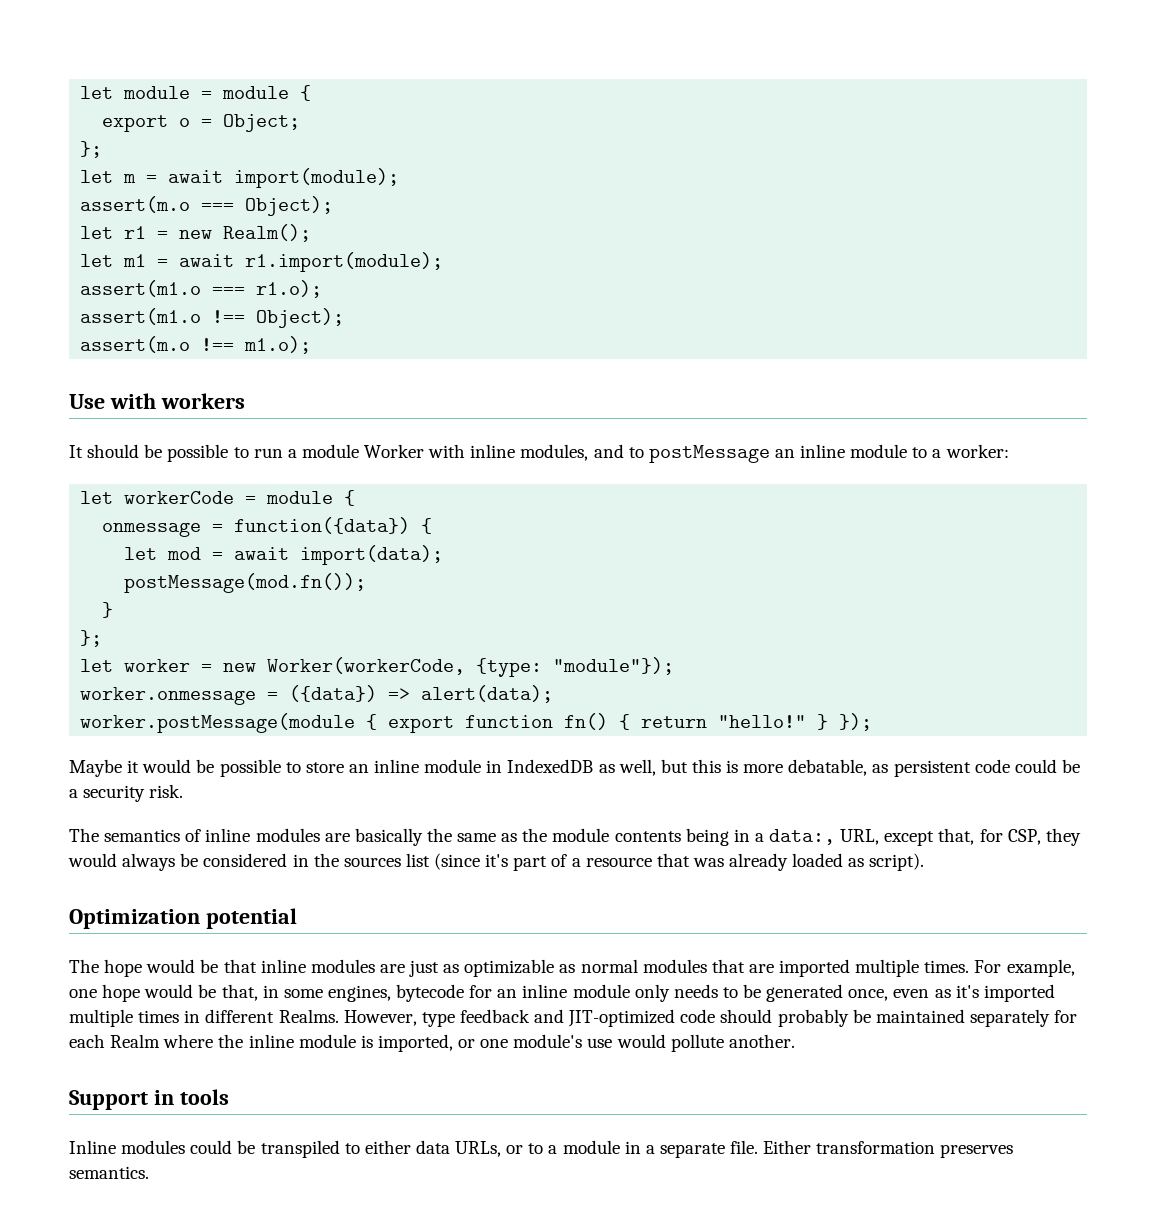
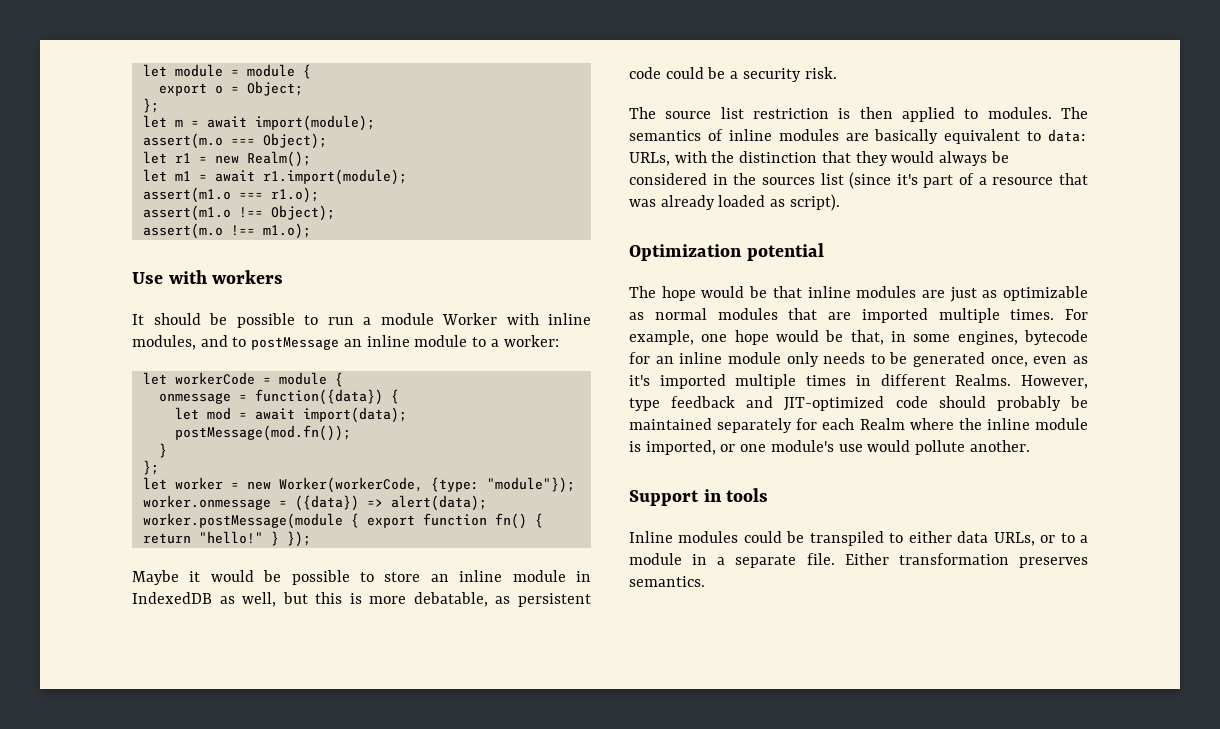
- The semantics of inline modules are basically the same as the module contents being in a data:, URL, except that, for CSP, they would always be considered in the sources list (since it's part of a resource that was already loaded as script).
+ The source list restriction is then applied to modules. The semantics of inline modules are basically equivalent to data: URLs, with the distinction that they would always be considered in the sources list (since it's part of a resource that was already loaded as script).

